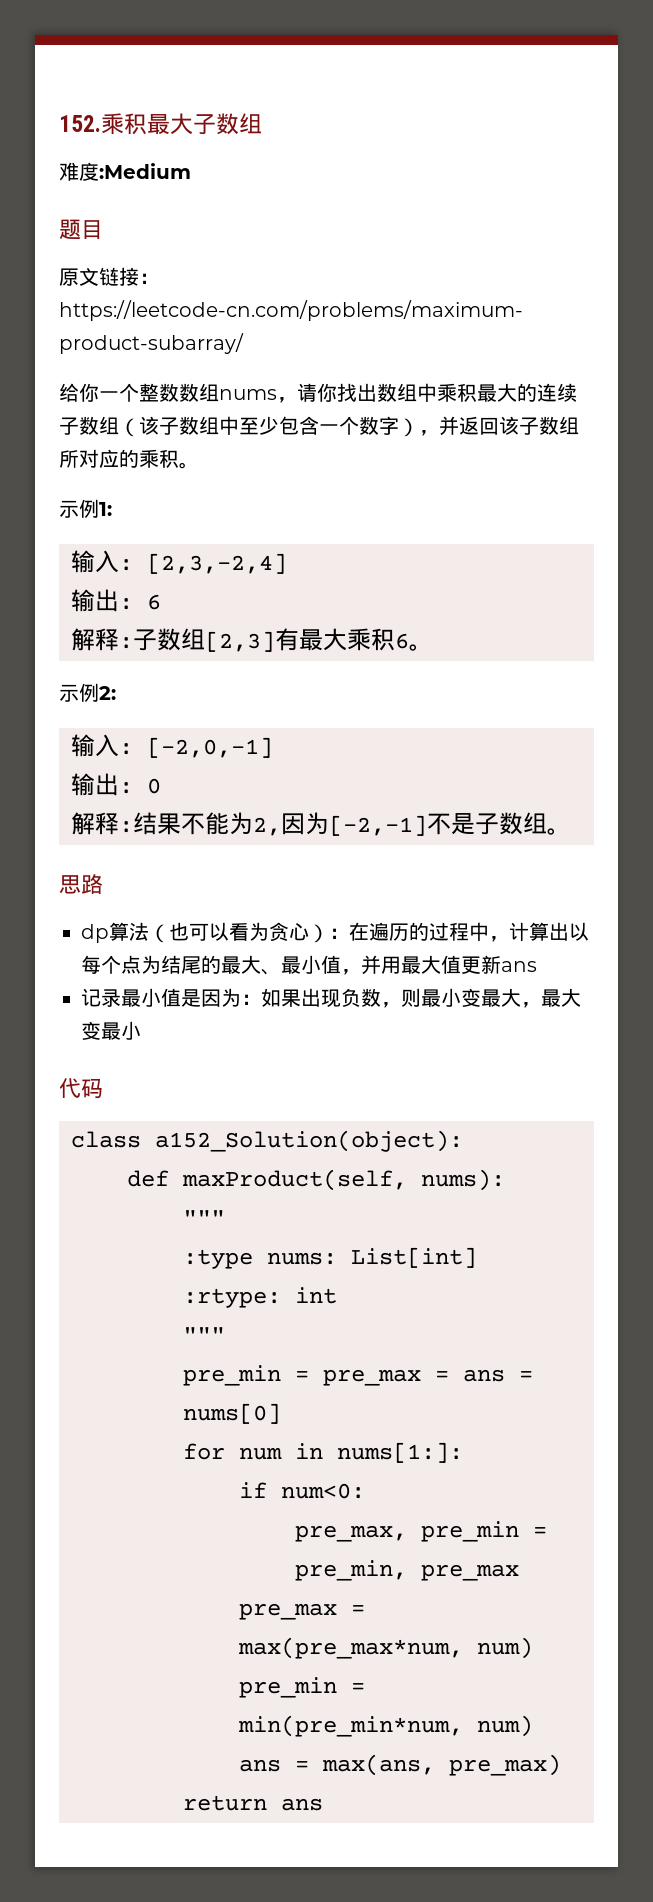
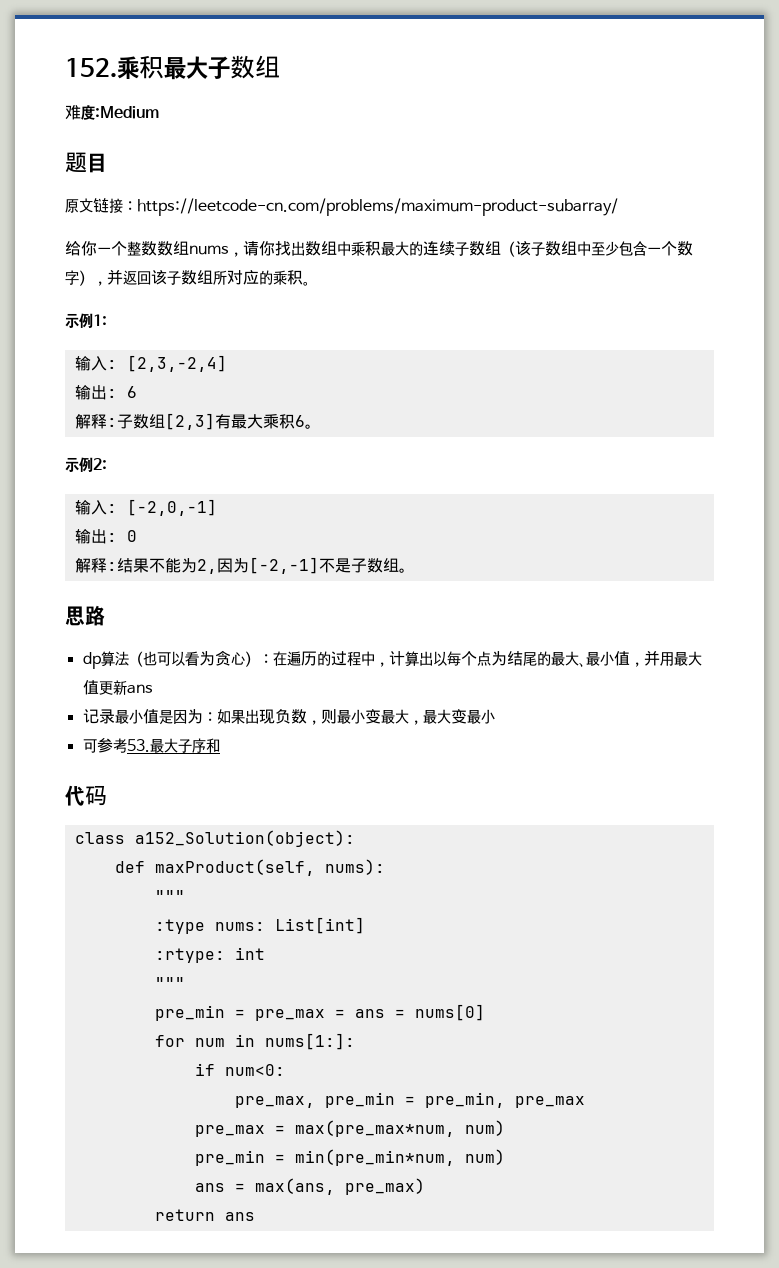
+ 可参考53.最大子序和

